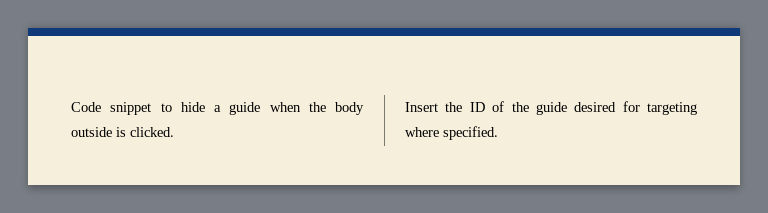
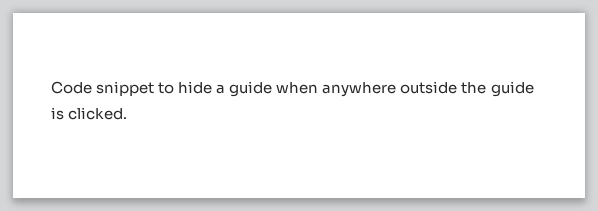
- Code snippet to hide a guide when the body outside is clicked.
- Insert the ID of the guide desired for targeting where specified.
+ Code snippet to hide a guide when anywhere outside the guide is clicked.

